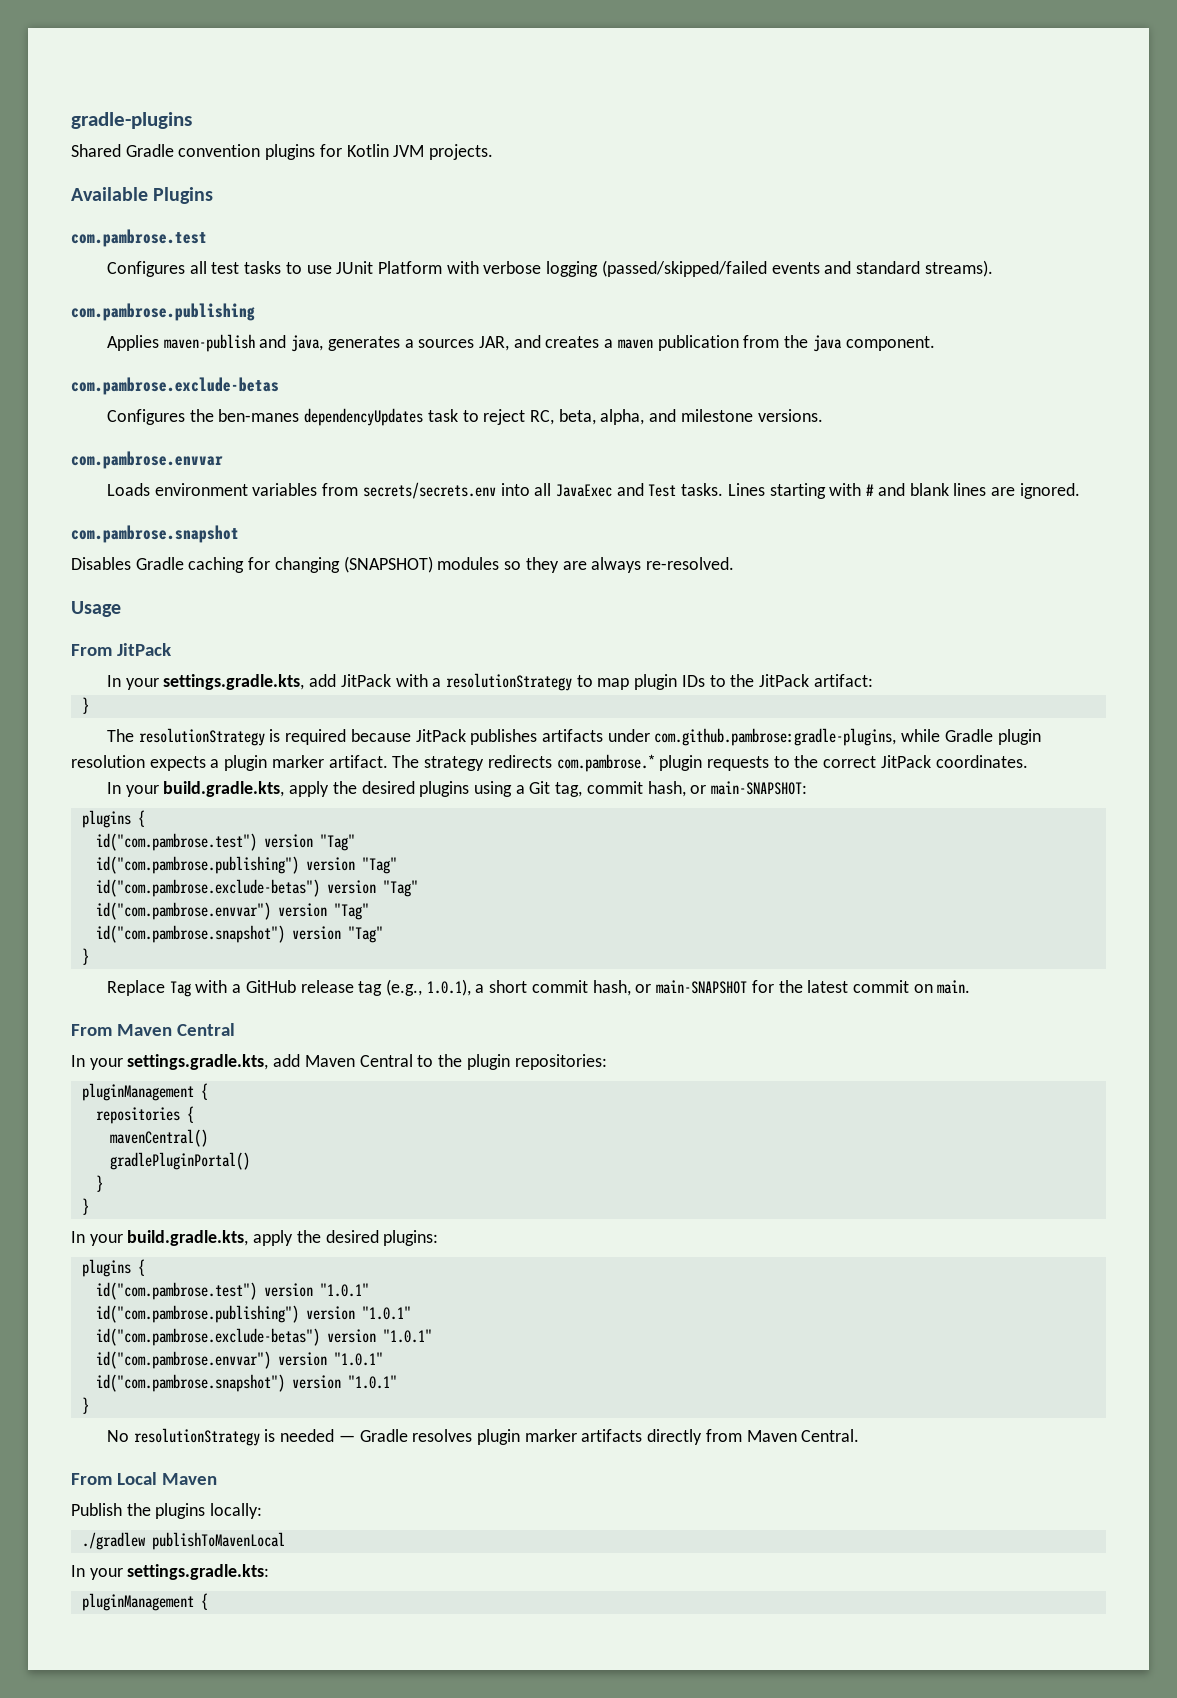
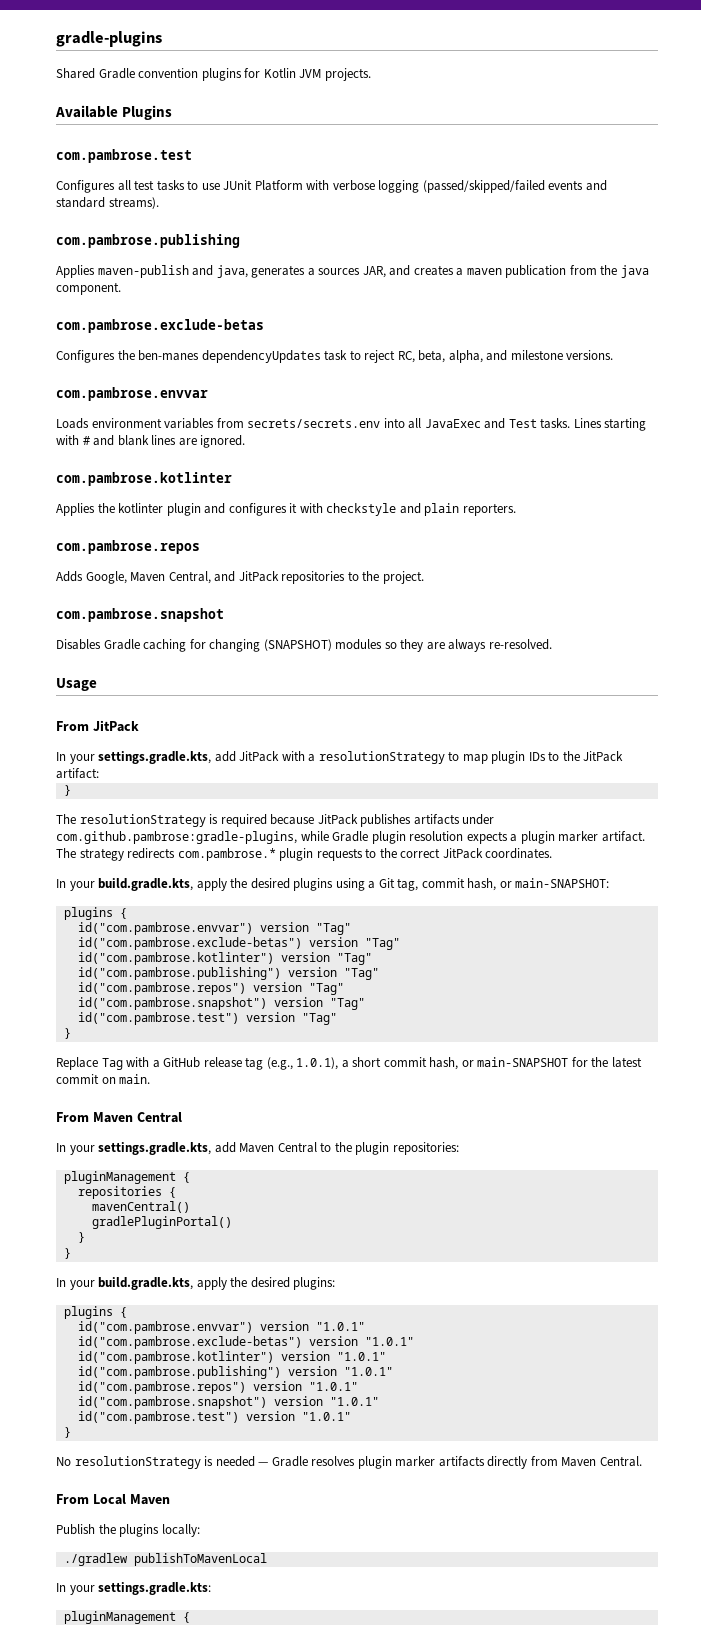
+ com.pambrose.kotlinter
+ Applies the kotlinter plugin and configures it with checkstyle and plain reporters.
+ com.pambrose.repos
+ Adds Google, Maven Central, and JitPack repositories to the project.
- id("com.pambrose.test") version "Tag"
+ id("com.pambrose.envvar") version "Tag"
+ id("com.pambrose.exclude-betas") version "Tag"
+ id("com.pambrose.kotlinter") version "Tag"
- id("com.pambrose.exclude-betas") version "Tag"
- id("com.pambrose.envvar") version "Tag"
+ id("com.pambrose.repos") version "Tag"
+ id("com.pambrose.test") version "Tag"
- id("com.pambrose.test") version "1.0.1"
+ id("com.pambrose.envvar") version "1.0.1"
+ id("com.pambrose.exclude-betas") version "1.0.1"
+ id("com.pambrose.kotlinter") version "1.0.1"
- id("com.pambrose.exclude-betas") version "1.0.1"
- id("com.pambrose.envvar") version "1.0.1"
+ id("com.pambrose.repos") version "1.0.1"
+ id("com.pambrose.test") version "1.0.1"

